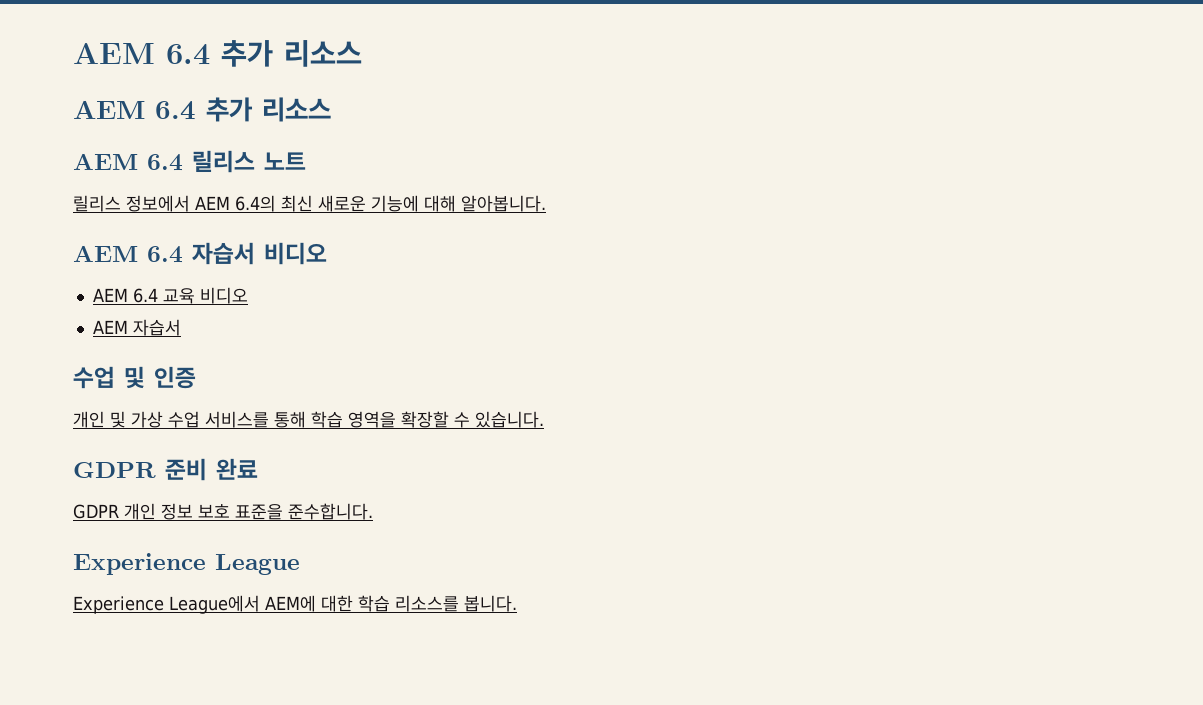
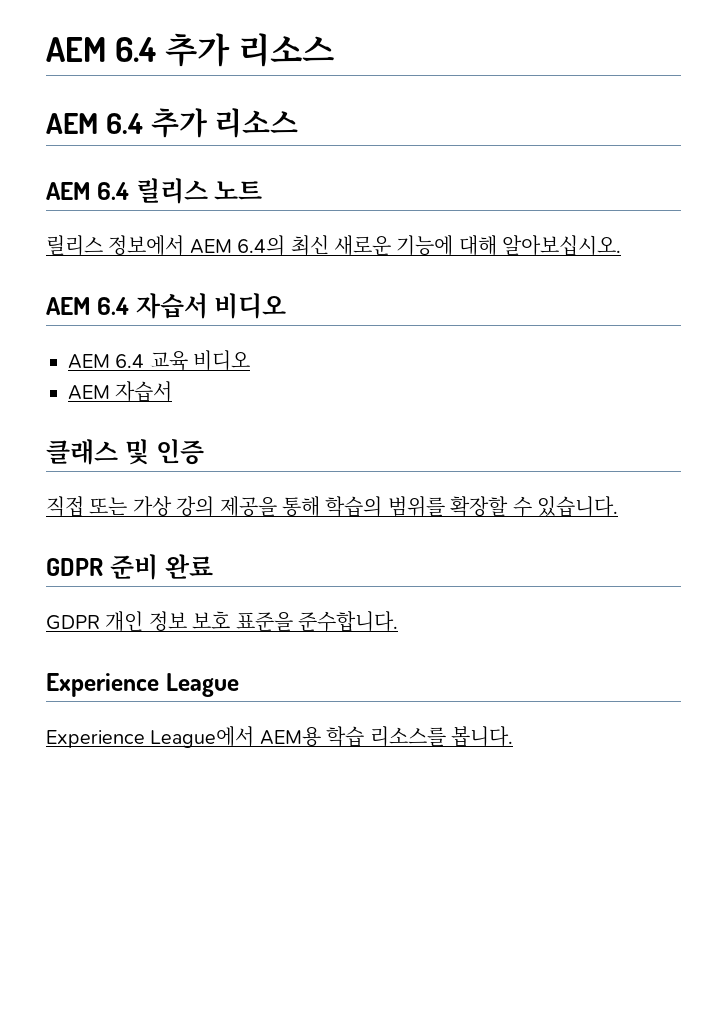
- 릴리스 정보에서 AEM 6.4의 최신 새로운 기능에 대해 알아봅니다.
+ 릴리스 정보에서 AEM 6.4의 최신 새로운 기능에 대해 알아보십시오.
- 수업 및 인증
+ 클래스 및 인증
- 개인 및 가상 수업 서비스를 통해 학습 영역을 확장할 수 있습니다.
+ 직접 또는 가상 강의 제공을 통해 학습의 범위를 확장할 수 있습니다.
- Experience League에서 AEM에 대한 학습 리소스를 봅니다.
+ Experience League에서 AEM용 학습 리소스를 봅니다.

